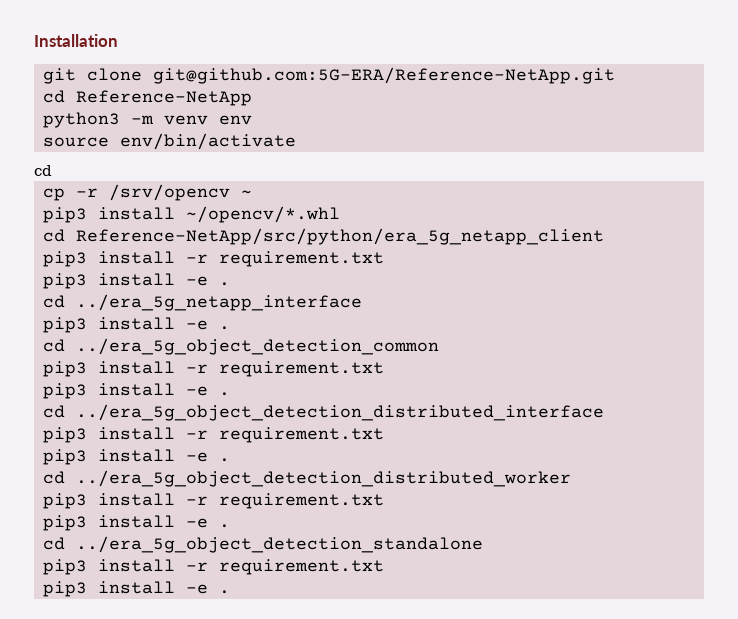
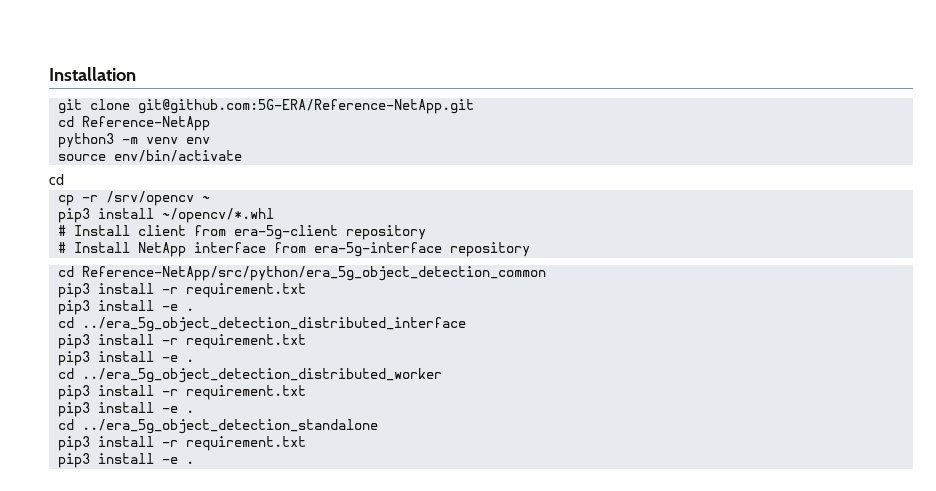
- cd Reference-NetApp/src/python/era_5g_netapp_client
- pip3 install -r requirement.txt
- pip3 install -e .
- cd ../era_5g_netapp_interface
- pip3 install -e .
- cd ../era_5g_object_detection_common
+ # Install client from era-5g-client repository
+ # Install NetApp interface from era-5g-interface repository
+ cd Reference-NetApp/src/python/era_5g_object_detection_common

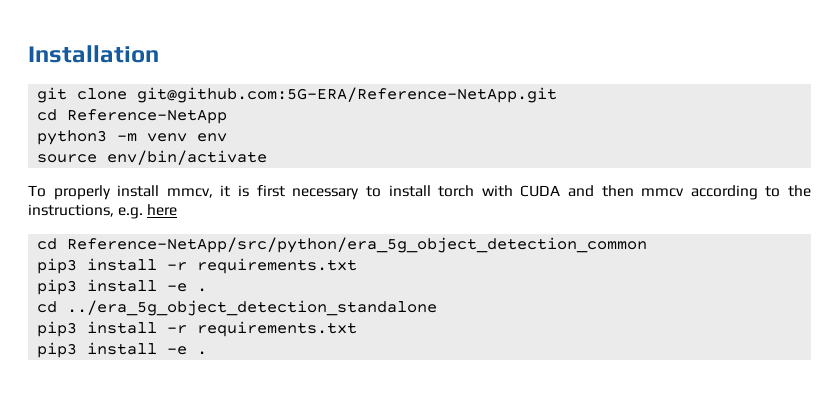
  source env/bin/activate
- cd
- cp -r /srv/opencv ~
- pip3 install ~/opencv/*.whl
- # Install client from era-5g-client repository
- # Install NetApp interface from era-5g-interface repository
+ To properly install mmcv, it is first necessary to install torch with CUDA and then mmcv according to the instructions, e.g. here
  cd Reference-NetApp/src/python/era_5g_object_detection_common
- pip3 install -r requirement.txt
- pip3 install -e .
- cd ../era_5g_object_detection_distributed_interface
- pip3 install -r requirement.txt
- pip3 install -e .
- cd ../era_5g_object_detection_distributed_worker
- pip3 install -r requirement.txt
+ pip3 install -r requirements.txt
  cd ../era_5g_object_detection_standalone
- pip3 install -r requirement.txt
+ pip3 install -r requirements.txt

